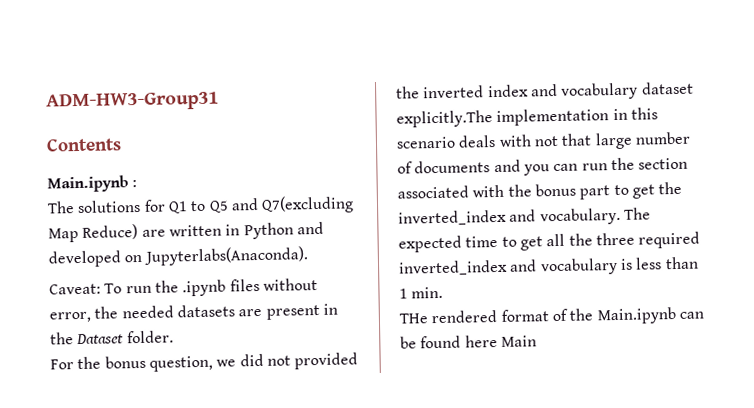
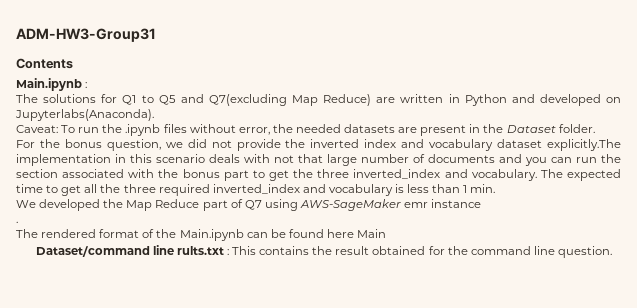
- For the bonus question, we did not provided the inverted index and vocabulary dataset explicitly.The implementation in this scenario deals with not that large number of documents and you can run the section associated with the bonus part to get the inverted_index and vocabulary.
+ For the bonus question, we did not provide the inverted index and vocabulary dataset explicitly.The implementation in this scenario deals with not that large number of documents and you can run the section associated with the bonus part to get the three inverted_index and vocabulary.
- THe rendered format of the Main.ipynb can be found here Main
+ We developed the Map Reduce part of Q7 using AWS-SageMaker emr instance
+ .
+ The rendered format of the Main.ipynb can be found here Main
+ Dataset/command line rults.txt : This contains the result obtained for the command line question.

